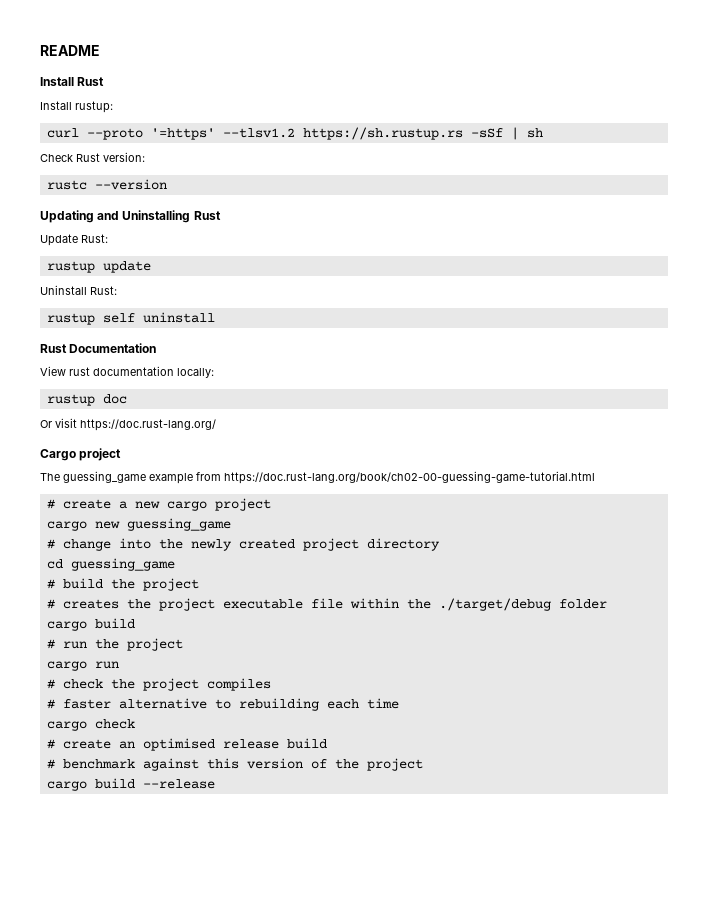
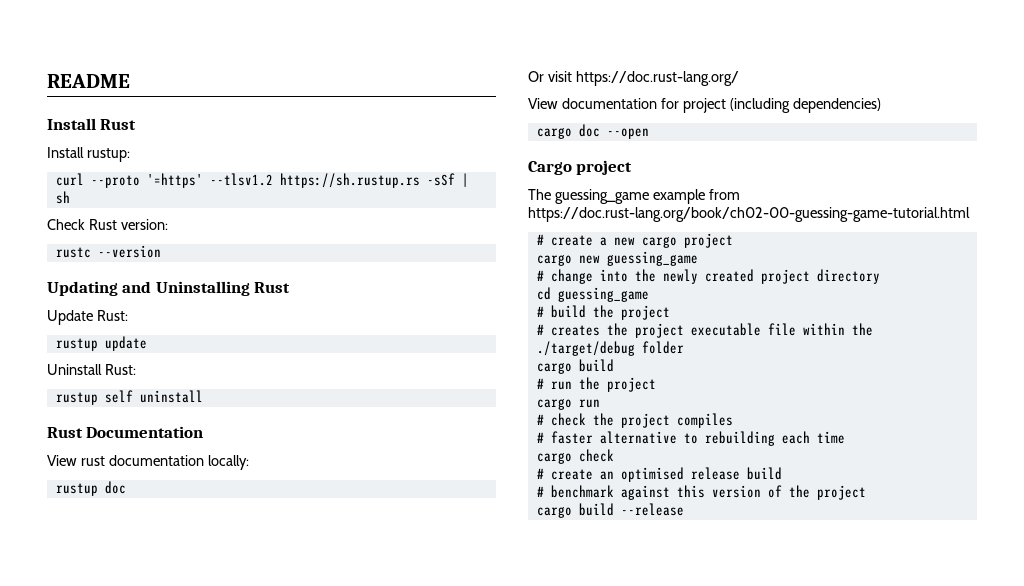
+ View documentation for project (including dependencies)
+ cargo doc --open

